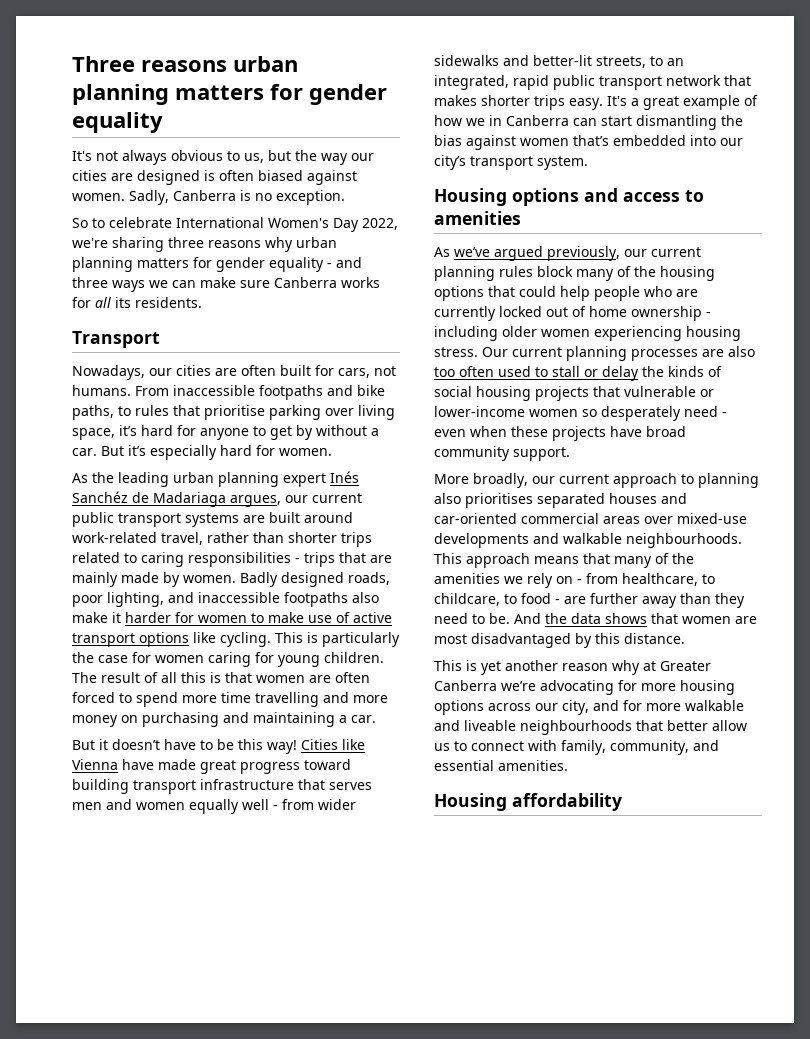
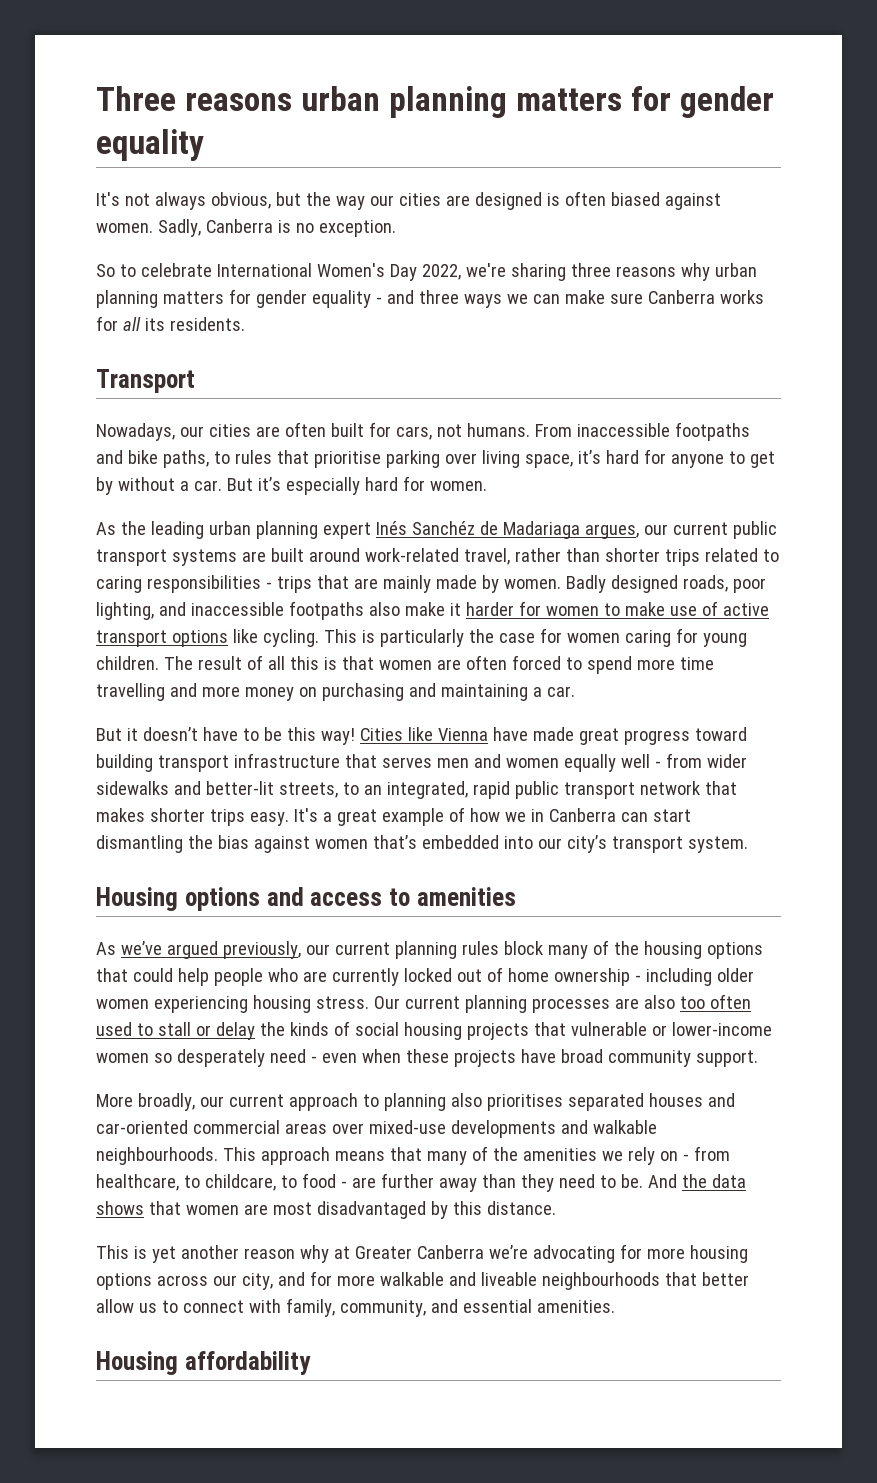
- It's not always obvious to us, but the way our cities are designed is often biased against women.
+ It's not always obvious, but the way our cities are designed is often biased against women.

